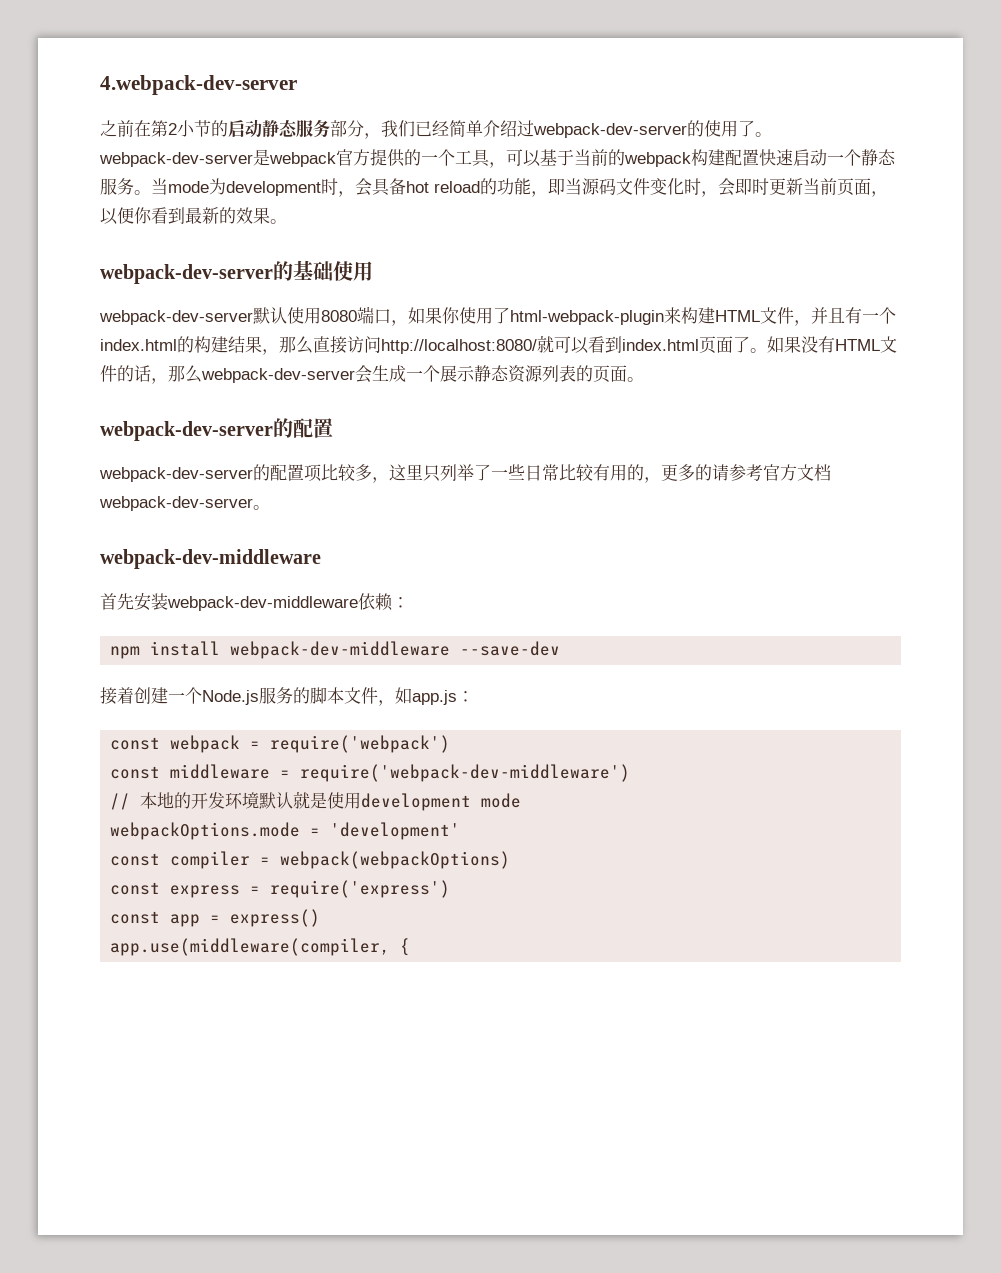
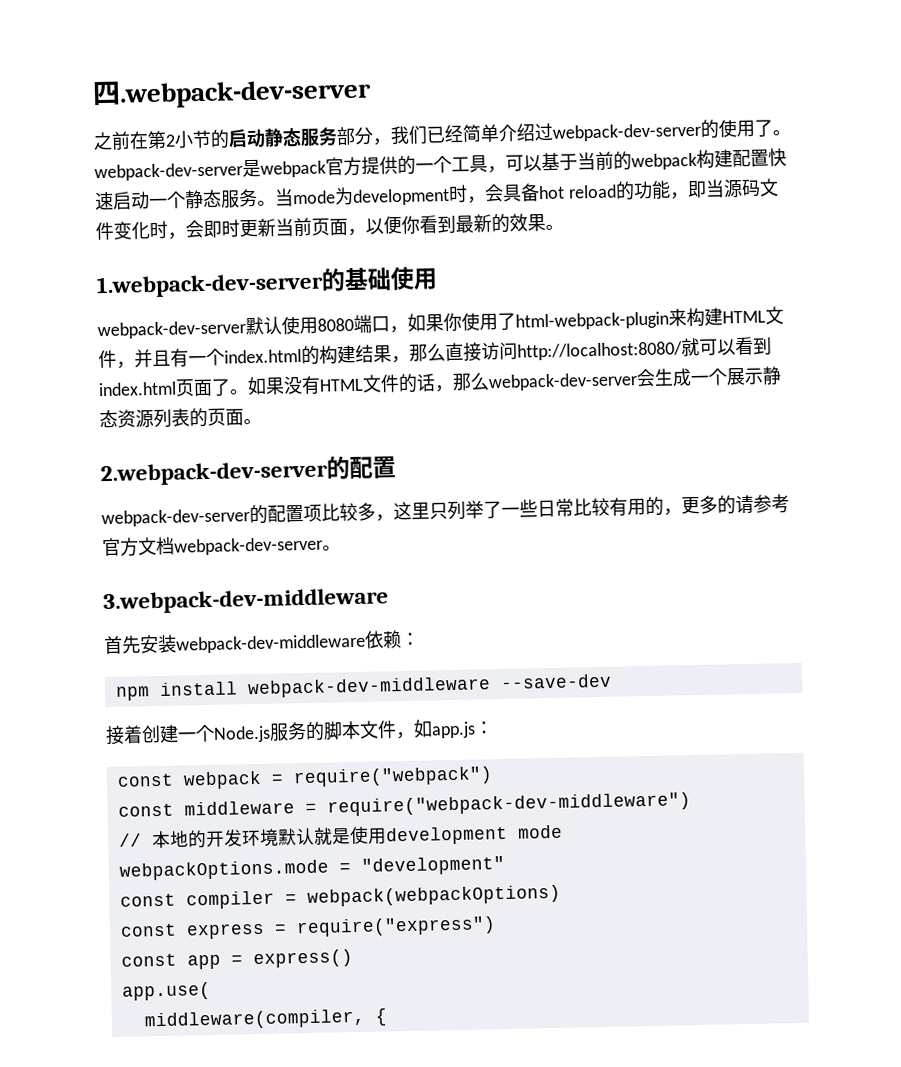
- 4.webpack-dev-server
+ 四.webpack-dev-server
- webpack-dev-server的基础使用
+ 1.webpack-dev-server的基础使用
  如果没有HTML文件的话，那么webpack-dev-server会生成一个展示静态资源列表的页面。
- webpack-dev-server的配置
+ 2.webpack-dev-server的配置
  webpack-dev-server的配置项比较多，这里只列举了一些日常比较有用的，更多的请参考官方文档webpack-dev-server。
- webpack-dev-middleware
+ 3.webpack-dev-middleware
- const webpack = require('webpack')
+ const webpack = require("webpack")
- const middleware = require('webpack-dev-middleware')
+ const middleware = require("webpack-dev-middleware")
- webpackOptions.mode = 'development'
+ webpackOptions.mode = "development"
- const express = require('express')
+ const express = require("express")
- app.use(middleware(compiler, {
+ app.use(
+ middleware(compiler, {

